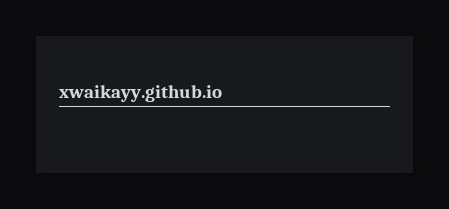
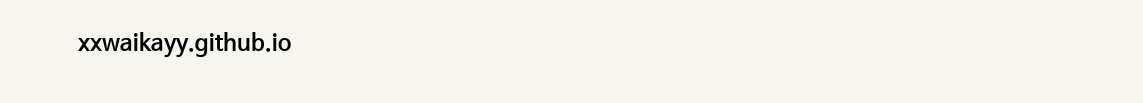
- xwaikayy.github.io
+ xxwaikayy.github.io

